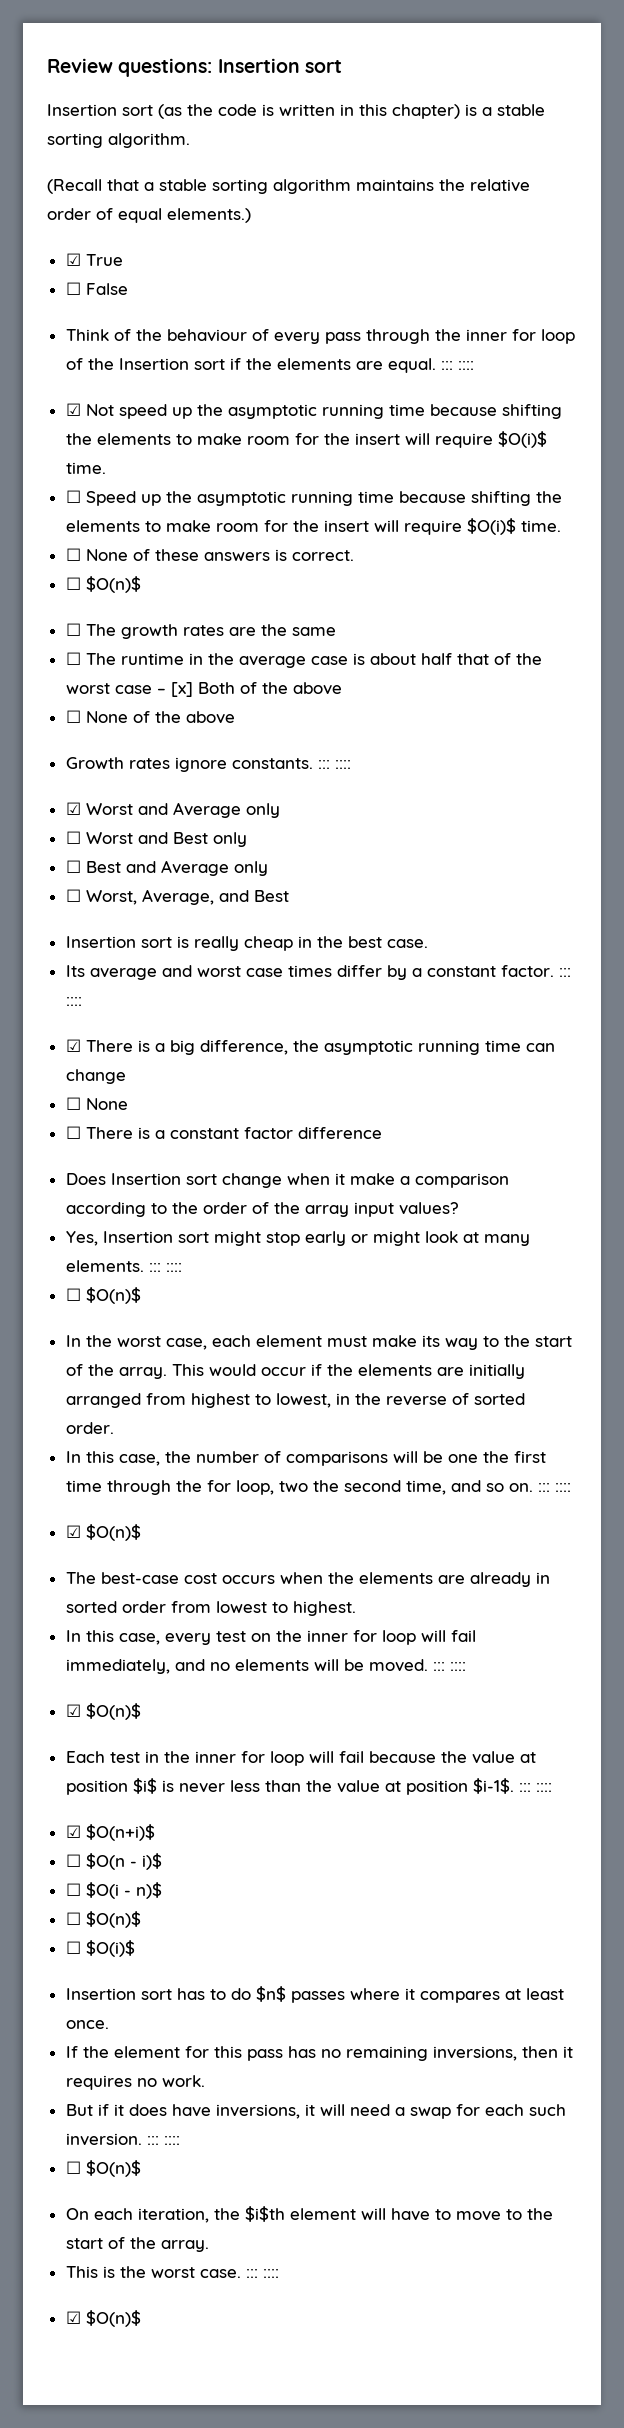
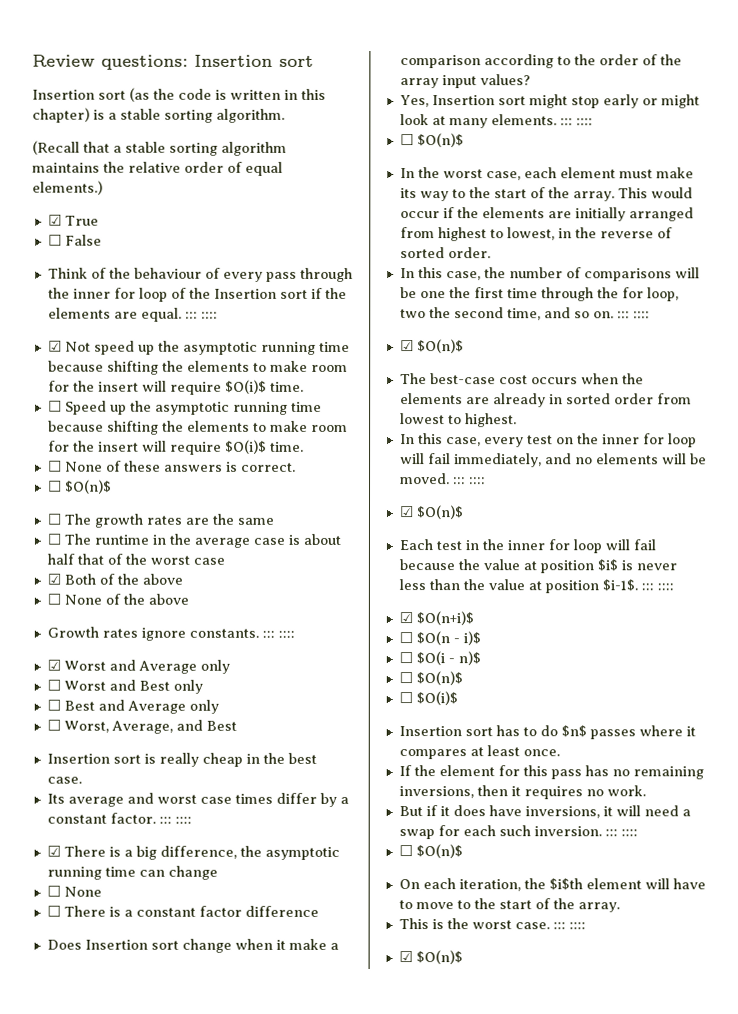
- ☐ The runtime in the average case is about half that of the worst case – [x] Both of the above
+ ☐ The runtime in the average case is about half that of the worst case
+ ☑ Both of the above

